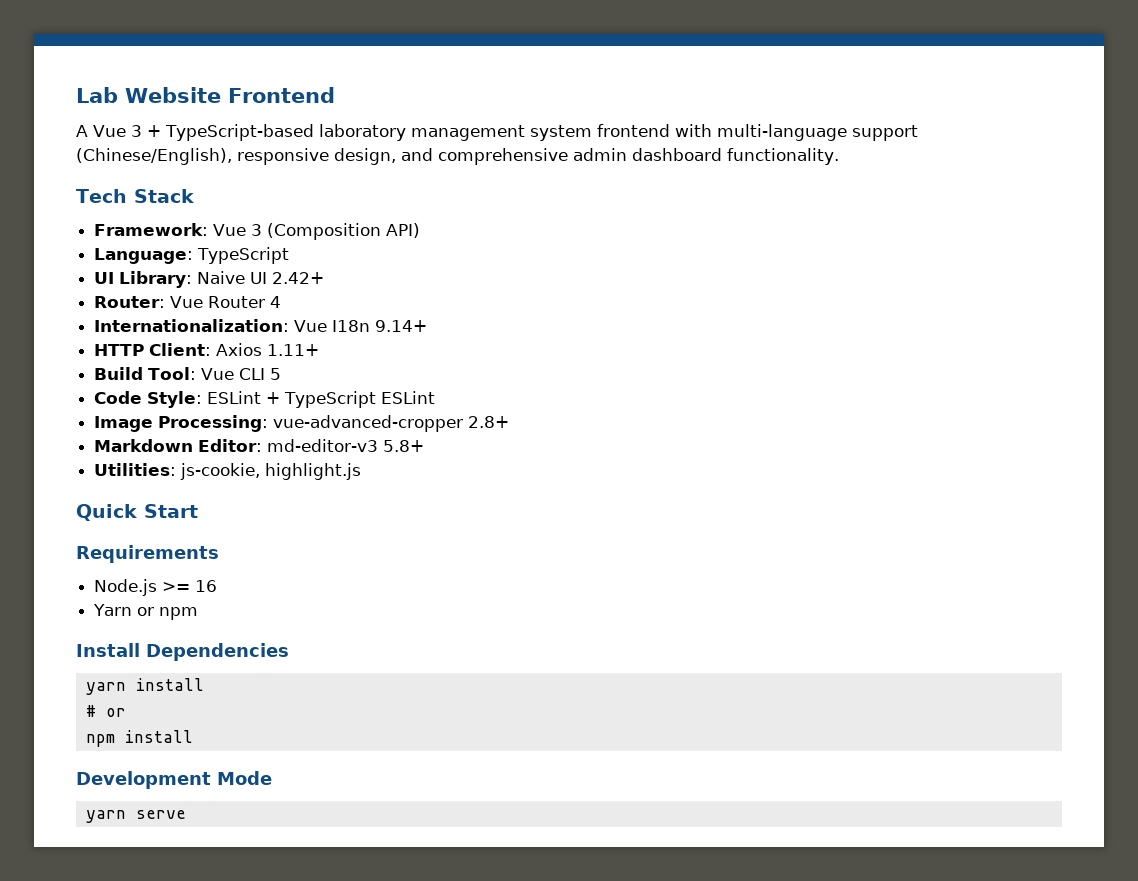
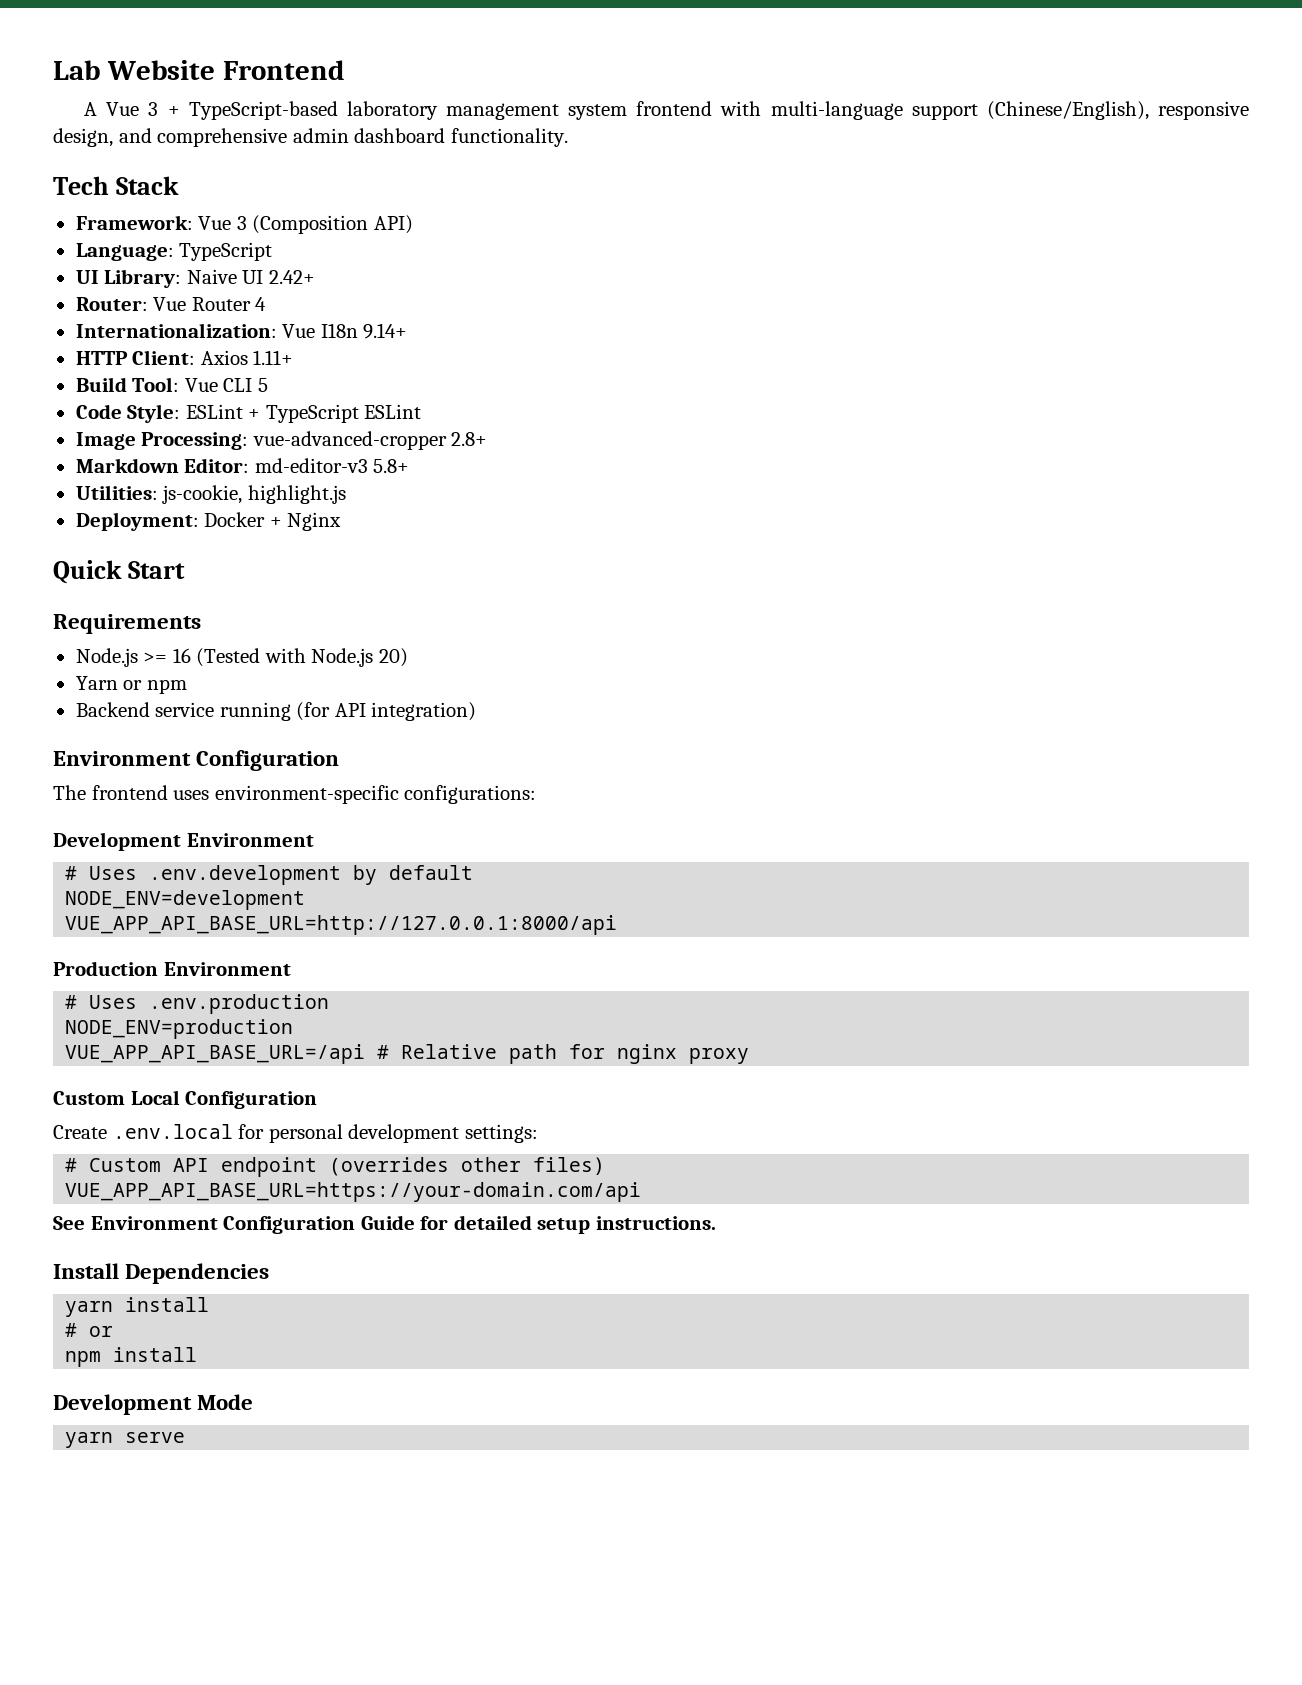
+ Deployment: Docker + Nginx
- Node.js >= 16
+ Node.js >= 16 (Tested with Node.js 20)
+ Backend service running (for API integration)
+ Environment Configuration
+ The frontend uses environment-specific configurations:
+ Development Environment
+ # Uses .env.development by default
+ NODE_ENV=development
+ VUE_APP_API_BASE_URL=http://127.0.0.1:8000/api
+ Production Environment
+ # Uses .env.production
+ NODE_ENV=production
+ VUE_APP_API_BASE_URL=/api # Relative path for nginx proxy
+ Custom Local Configuration
+ Create .env.local for personal development settings:
+ # Custom API endpoint (overrides other files)
+ VUE_APP_API_BASE_URL=https://your-domain.com/api
+ See Environment Configuration Guide for detailed setup instructions.

